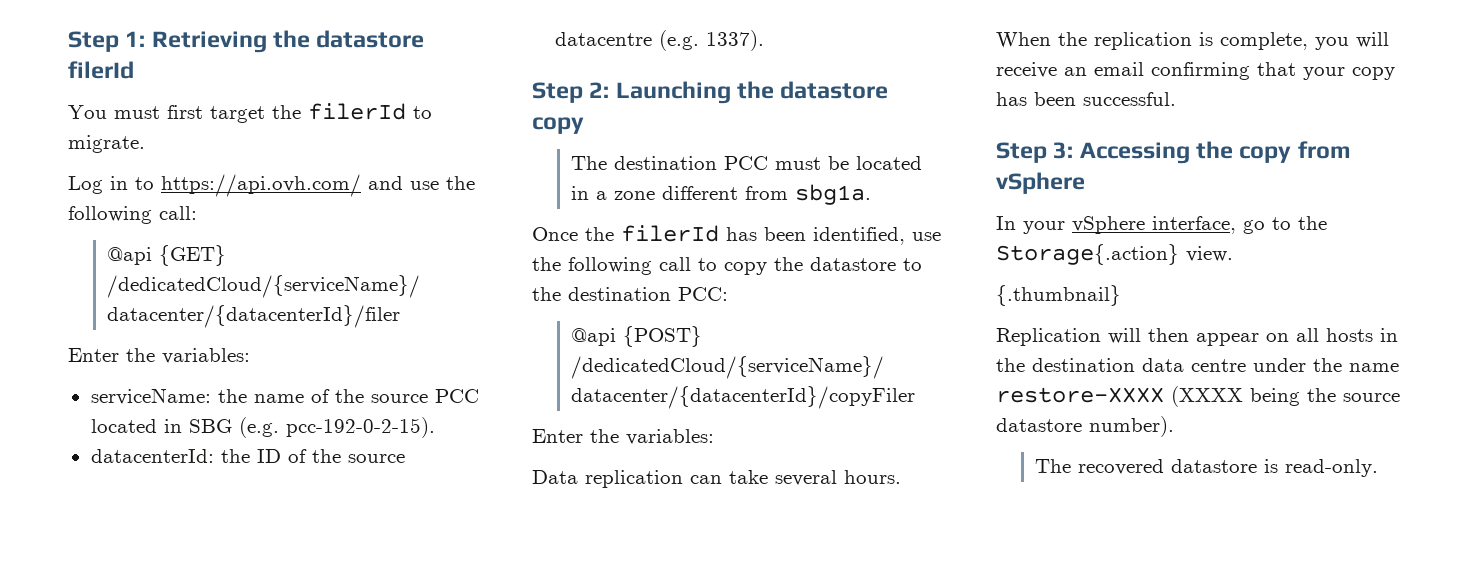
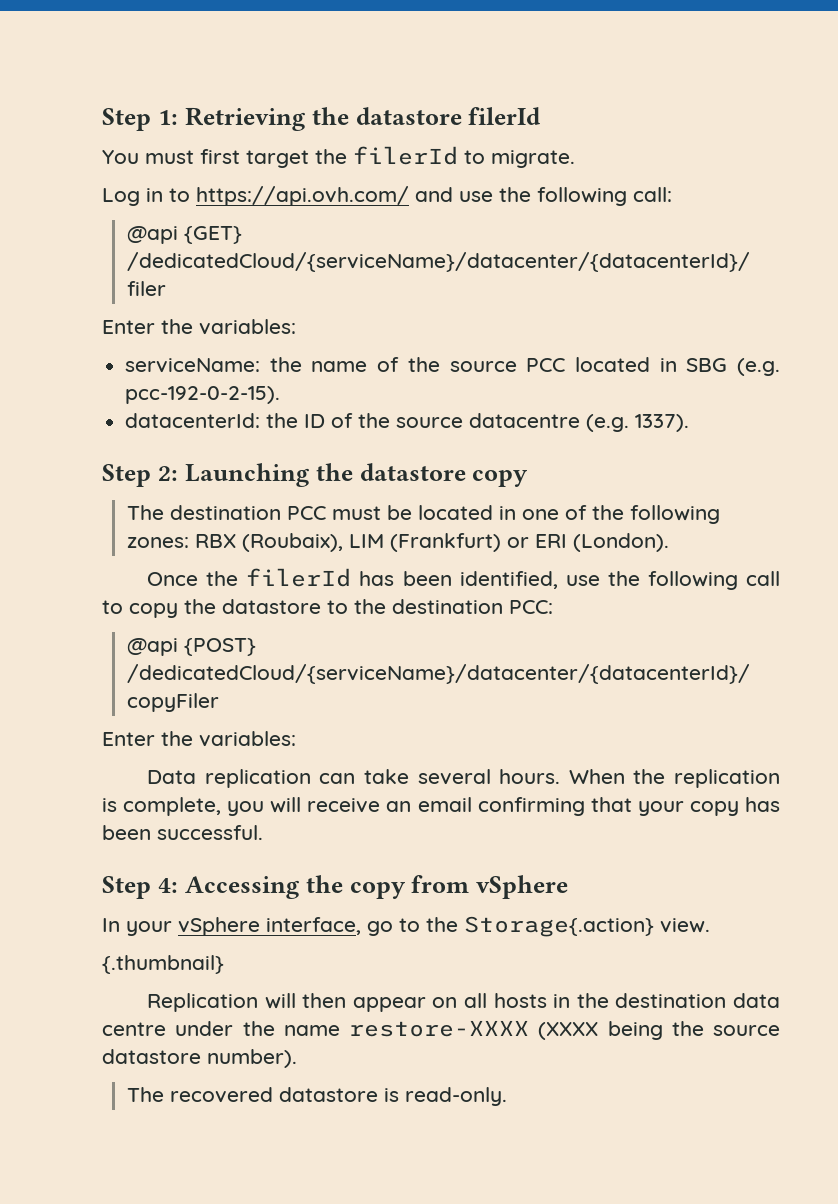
- The destination PCC must be located in a zone different from sbg1a.
+ The destination PCC must be located in one of the following zones: RBX (Roubaix), LIM (Frankfurt) or ERI (London).
- Step 3: Accessing the copy from vSphere
+ Step 4: Accessing the copy from vSphere

